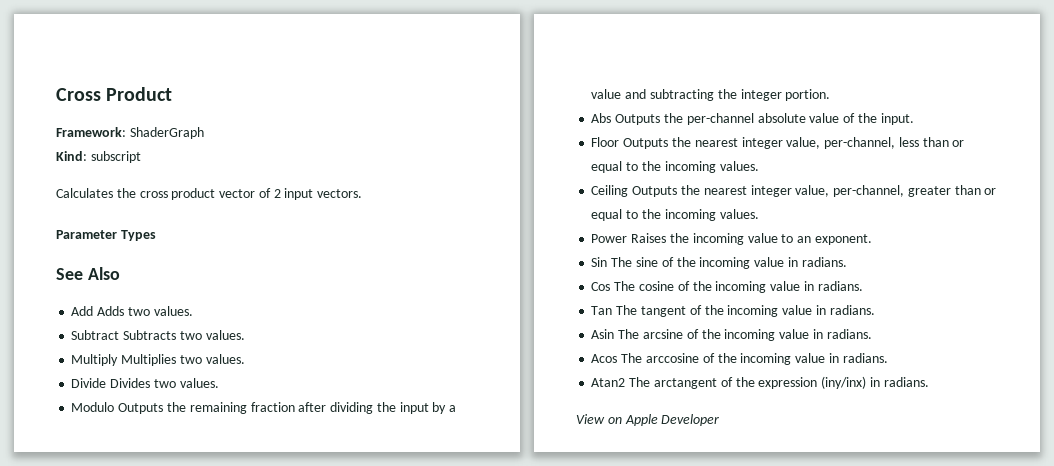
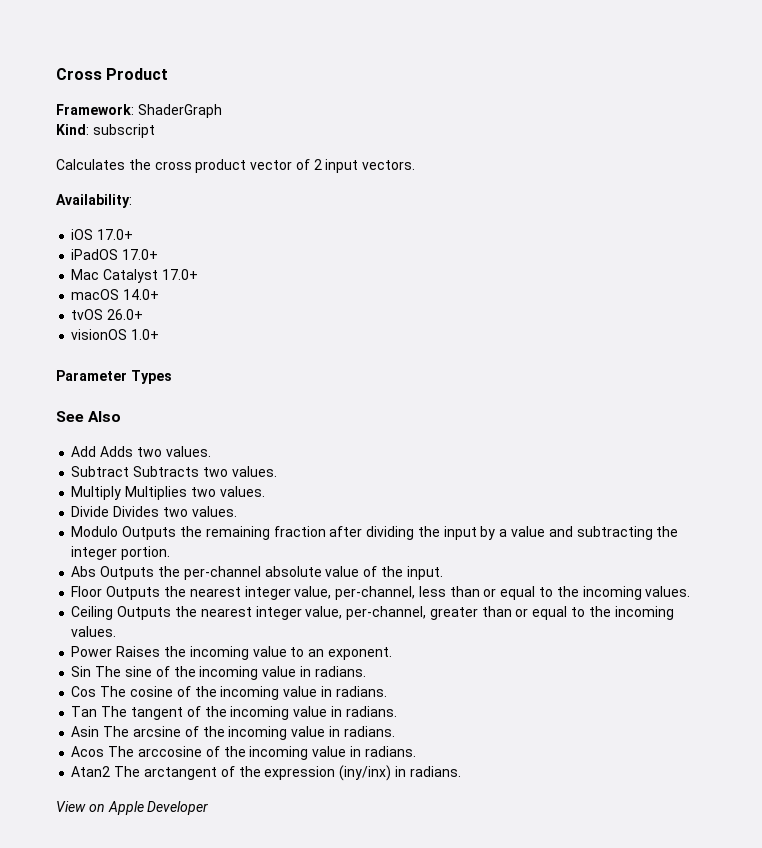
+ Availability:
+ iOS 17.0+
+ iPadOS 17.0+
+ Mac Catalyst 17.0+
+ macOS 14.0+
+ tvOS 26.0+
+ visionOS 1.0+

